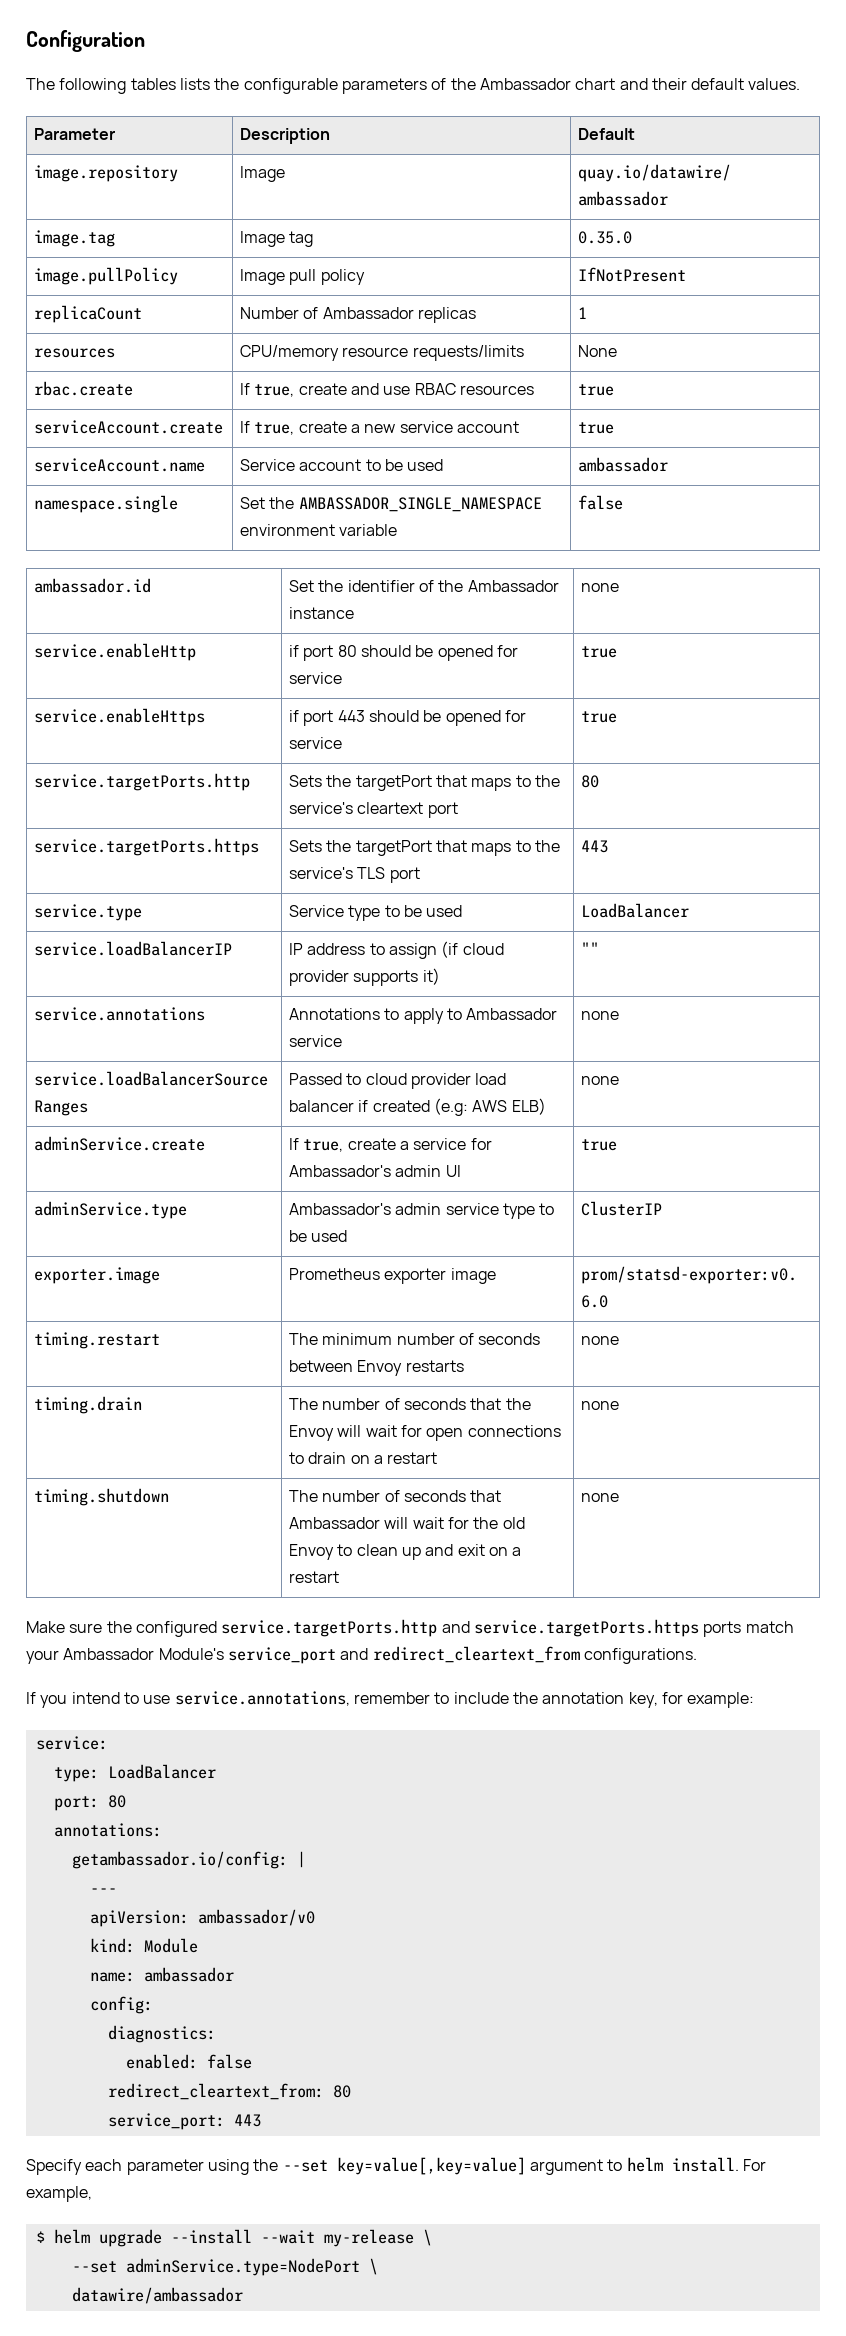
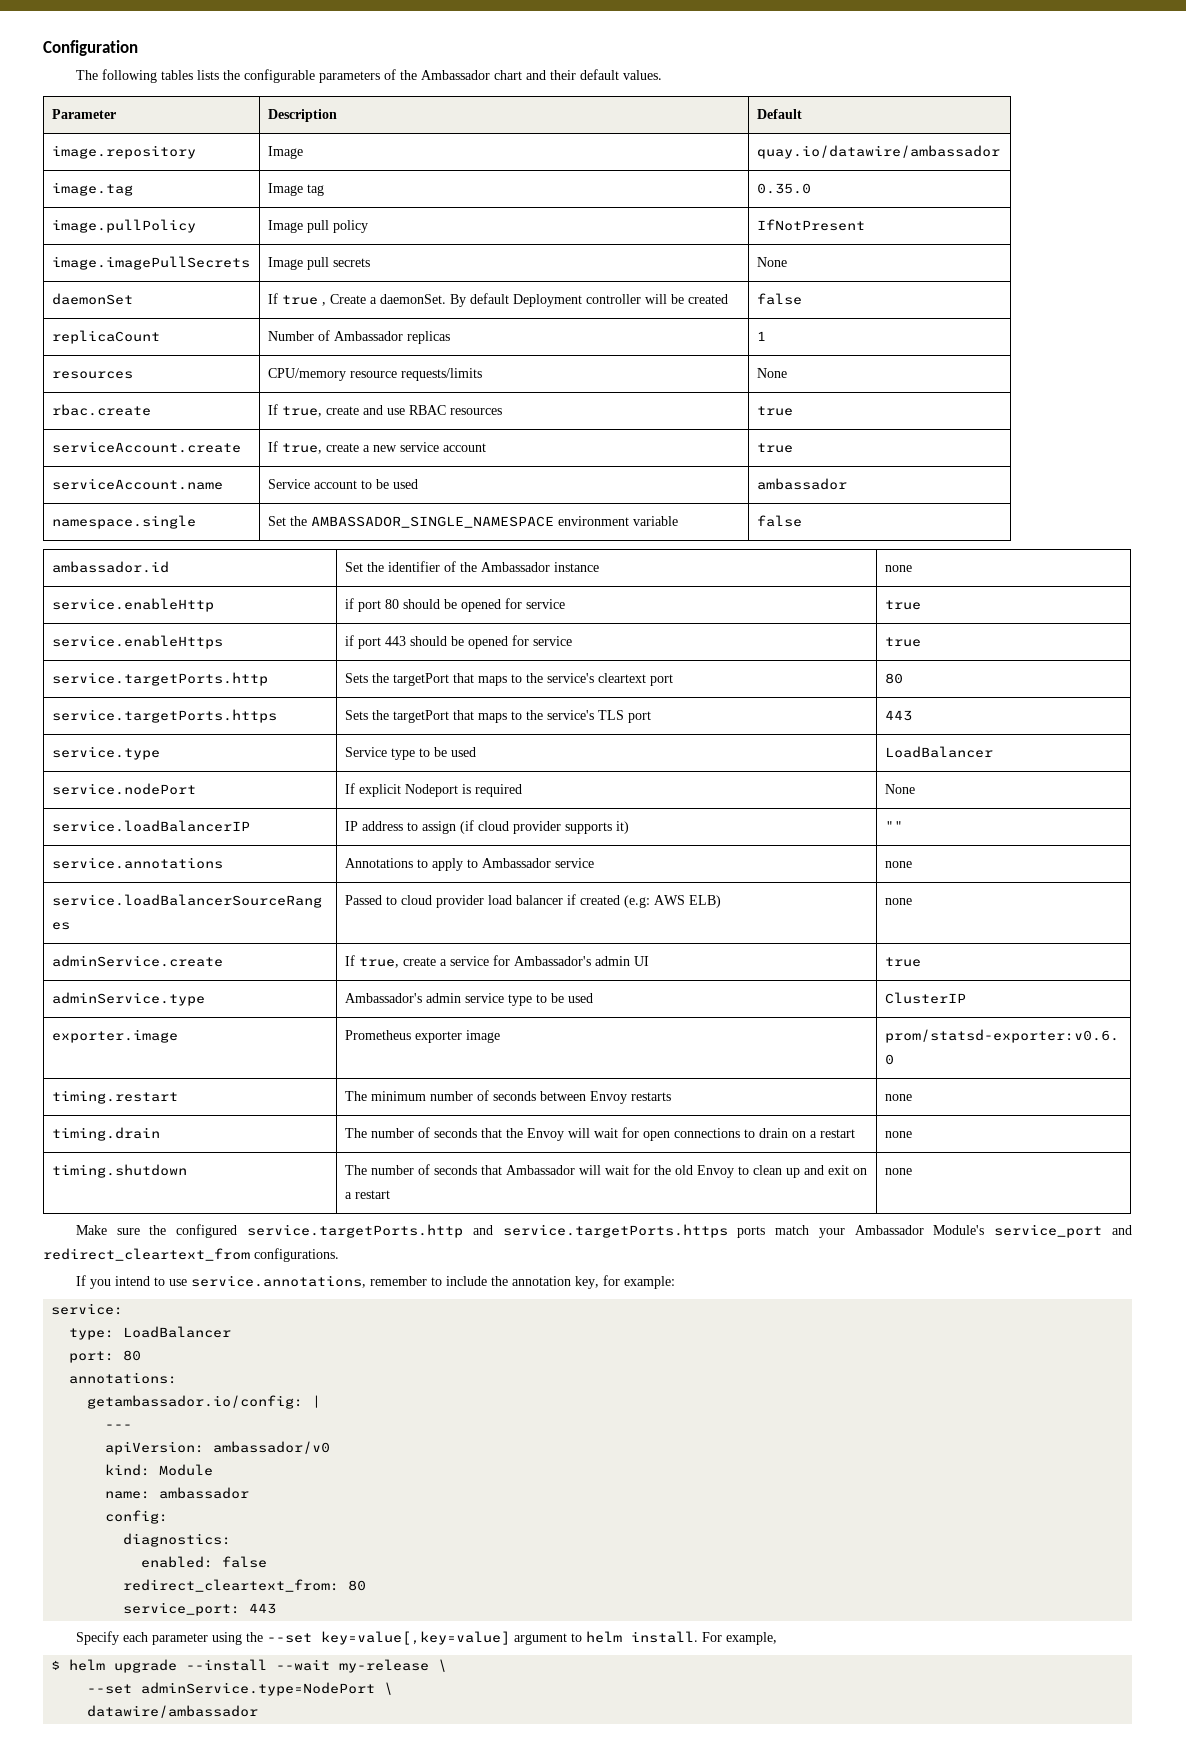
+ image.imagePullSecrets | Image pull secrets | None
+ daemonSet | If true , Create a daemonSet. By default Deployment controller will be created | false
+ service.nodePort | If explicit Nodeport is required | None

